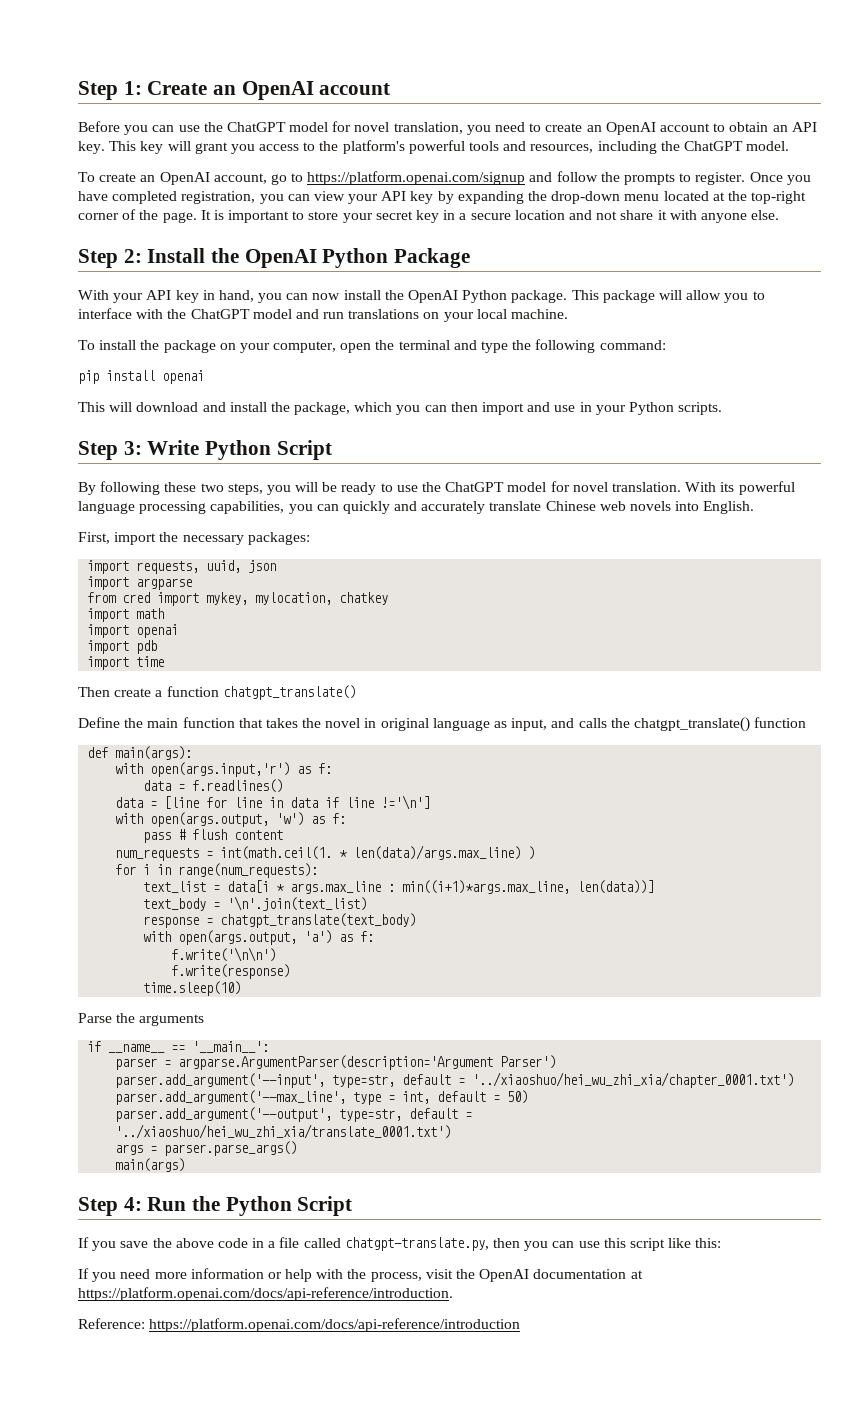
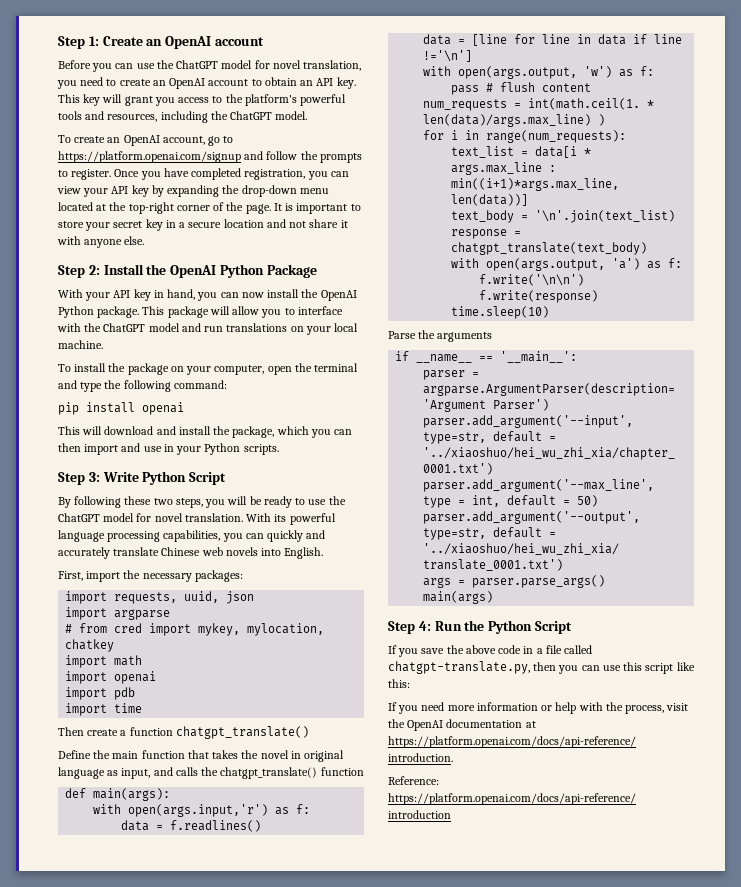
- from cred import mykey, mylocation, chatkey
+ # from cred import mykey, mylocation, chatkey

